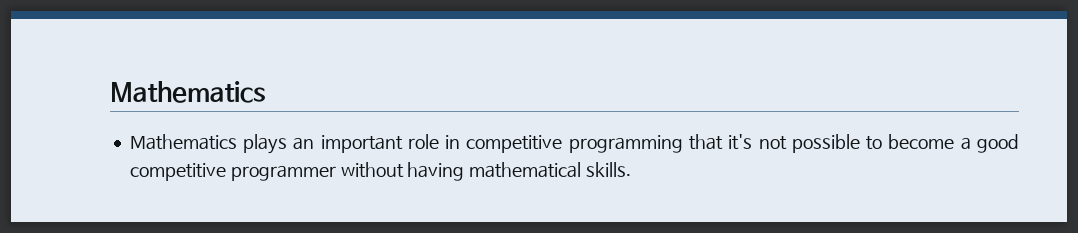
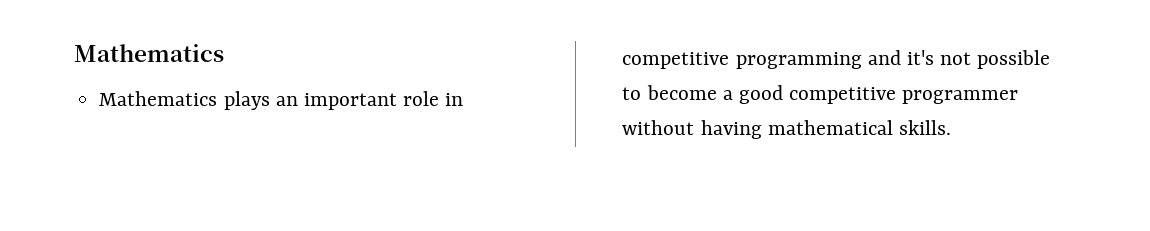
- Mathematics plays an important role in competitive programming that it's not possible to become a good competitive programmer without having mathematical skills.
+ Mathematics plays an important role in competitive programming and it's not possible to become a good competitive programmer without having mathematical skills.

